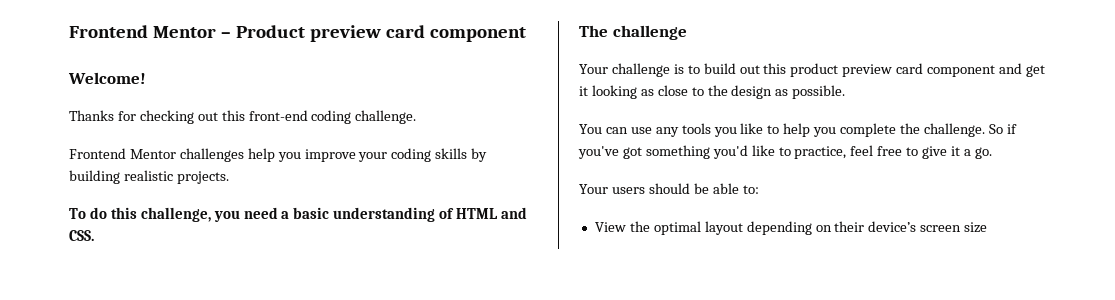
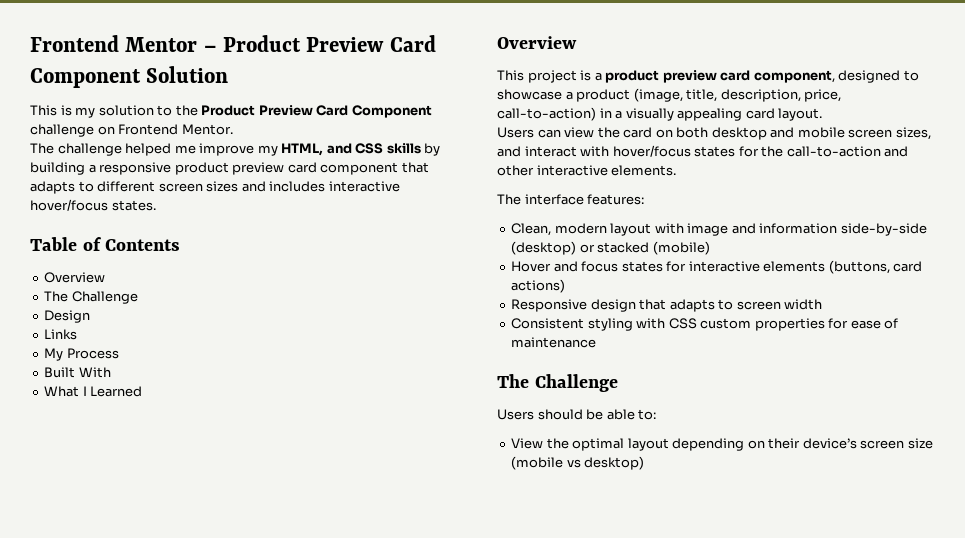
- Frontend Mentor – Product preview card component
- Welcome!
- Thanks for checking out this front-end coding challenge.
- Frontend Mentor challenges help you improve your coding skills by building realistic projects.
- To do this challenge, you need a basic understanding of HTML and CSS.
- The challenge
- Your challenge is to build out this product preview card component and get it looking as close to the design as possible.
- You can use any tools you like to help you complete the challenge. So if you've got something you'd like to practice, feel free to give it a go.
- Your users should be able to:
+ Frontend Mentor – Product Preview Card Component Solution
+ This is my solution to the Product Preview Card Component challenge on Frontend Mentor.
+ The challenge helped me improve my HTML, and CSS skills by building a responsive product preview card component that adapts to different screen sizes and includes interactive hover/focus states.
+ Table of Contents
+ Overview
+ The Challenge
+ Design
+ Links
+ My Process
+ Built With
+ What I Learned
+ Overview
+ This project is a product preview card component, designed to showcase a product (image, title, description, price, call-to-action) in a visually appealing card layout.
+ Users can view the card on both desktop and mobile screen sizes, and interact with hover/focus states for the call-to-action and other interactive elements.
+ The interface features:
+ Clean, modern layout with image and information side-by-side (desktop) or stacked (mobile)
+ Hover and focus states for interactive elements (buttons, card actions)
+ Responsive design that adapts to screen width
+ Consistent styling with CSS custom properties for ease of maintenance
+ The Challenge
+ Users should be able to:
- View the optimal layout depending on their device’s screen size
+ View the optimal layout depending on their device’s screen size (mobile vs desktop)

